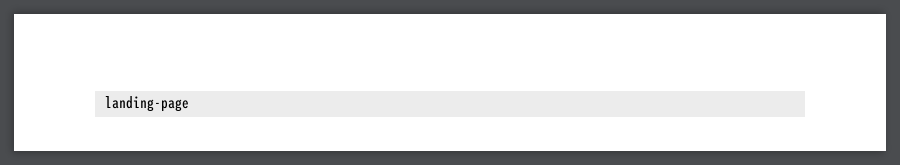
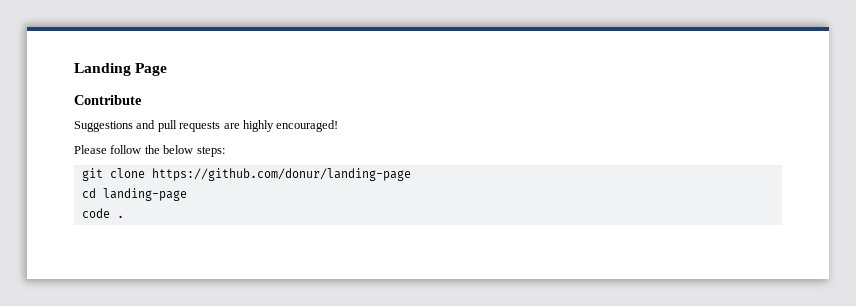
- landing-page
+ Landing Page
+ Contribute
+ Suggestions and pull requests are highly encouraged!
+ Please follow the below steps:
+ git clone https://github.com/donur/landing-page
+ cd landing-page
+ code .

